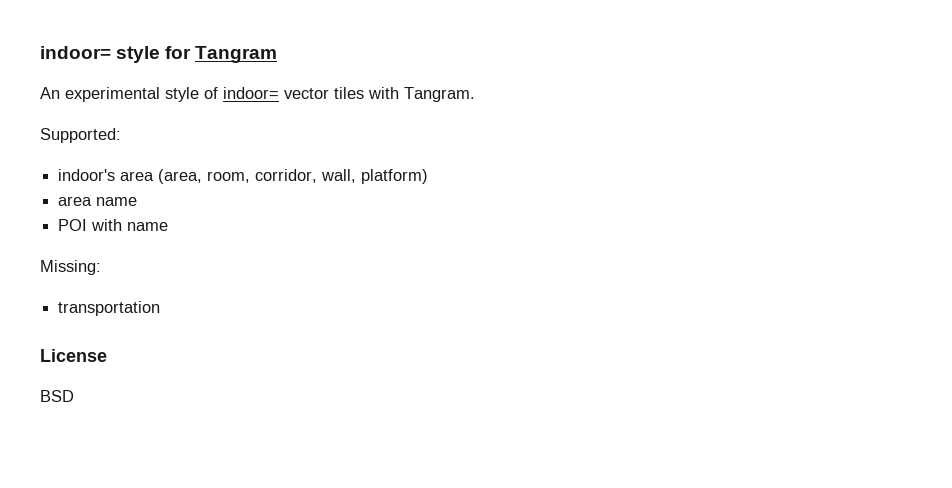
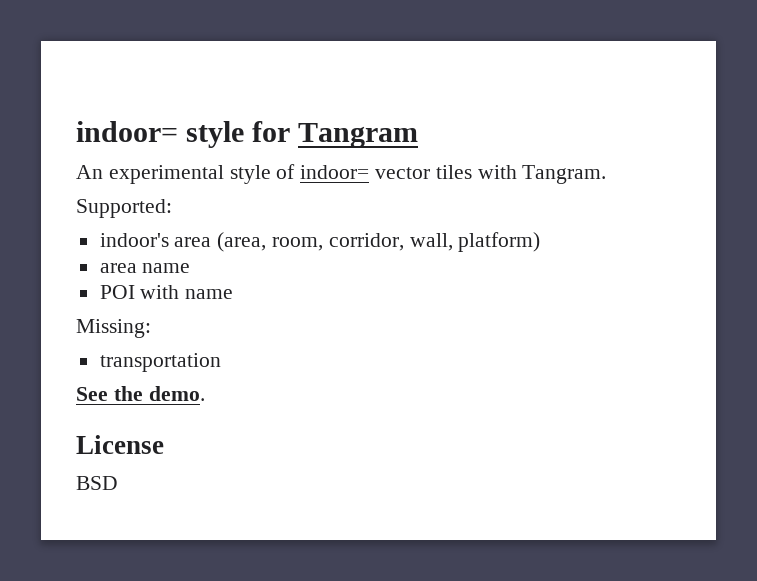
+ See the demo.

